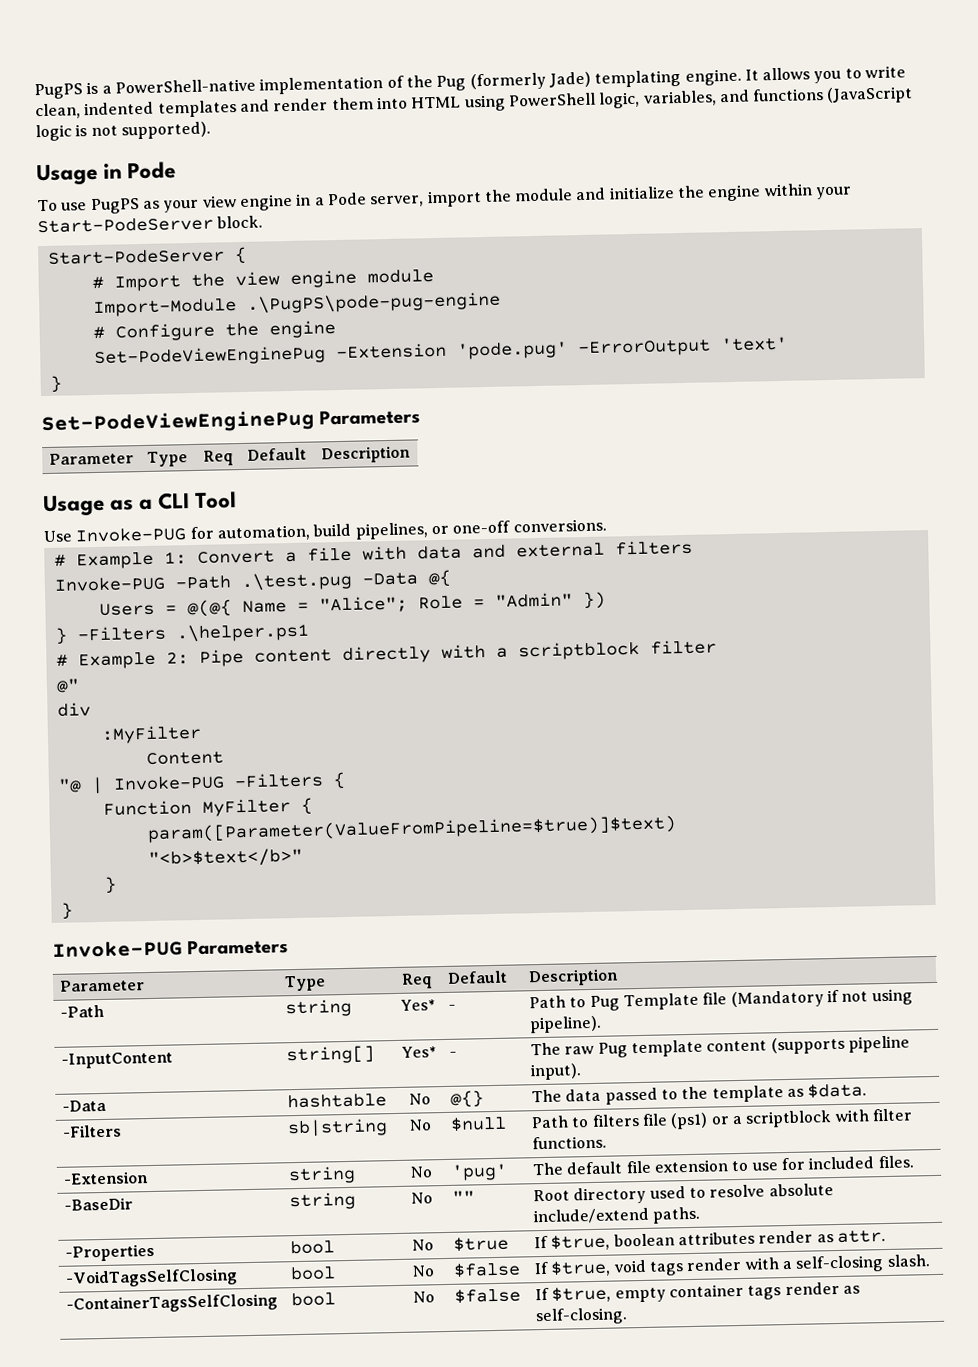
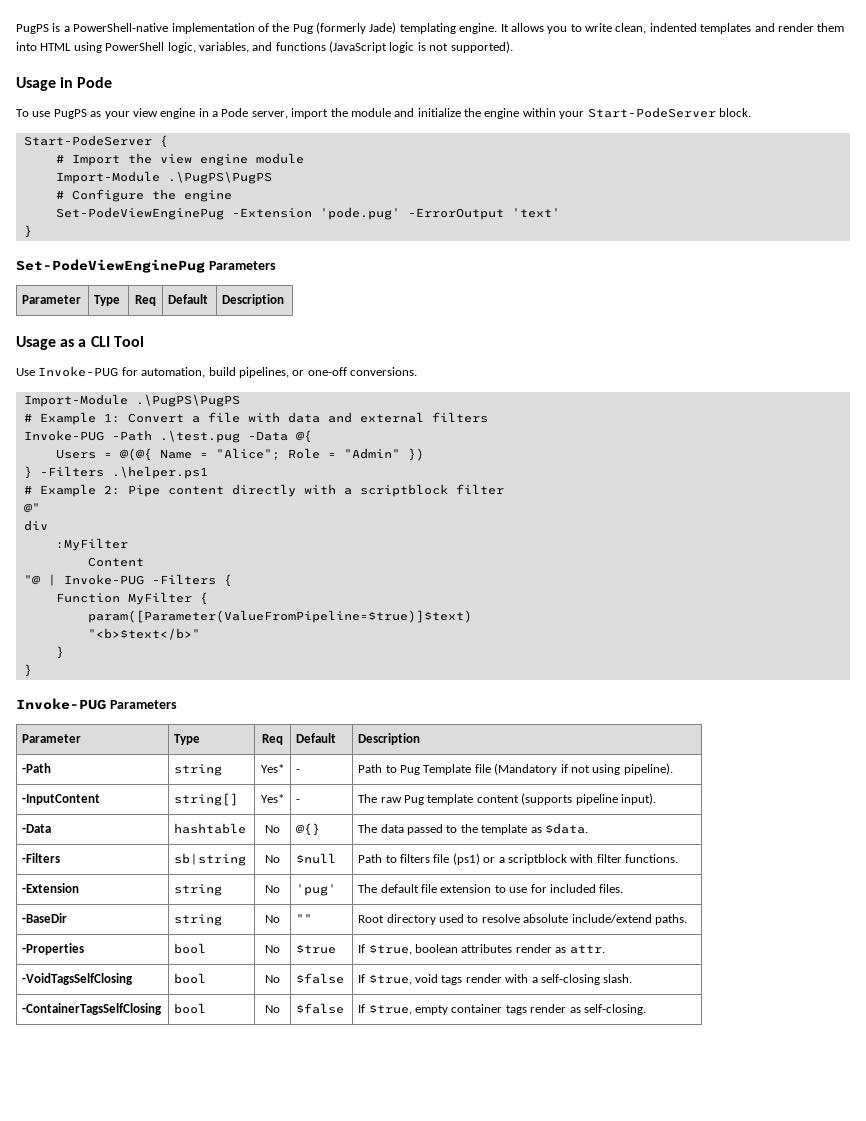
  # Import the view engine module
- Import-Module .\PugPS\pode-pug-engine
+ Import-Module .\PugPS\PugPS
  Use Invoke-PUG for automation, build pipelines, or one-off conversions.
+ Import-Module .\PugPS\PugPS

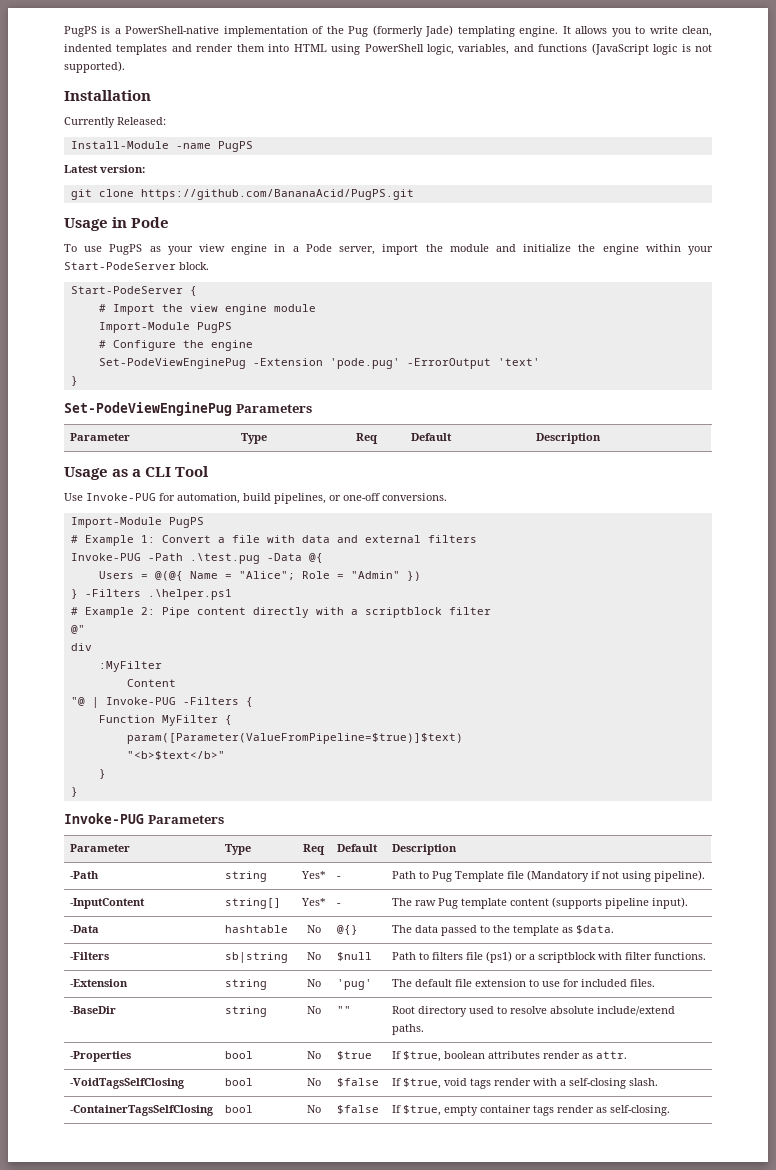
+ Installation
+ Currently Released:
+ Install-Module -name PugPS
+ Latest version:
+ git clone https://github.com/BananaAcid/PugPS.git
  # Import the view engine module
- Import-Module .\PugPS\PugPS
+ Import-Module PugPS
  Use Invoke-PUG for automation, build pipelines, or one-off conversions.
- Import-Module .\PugPS\PugPS
+ Import-Module PugPS

